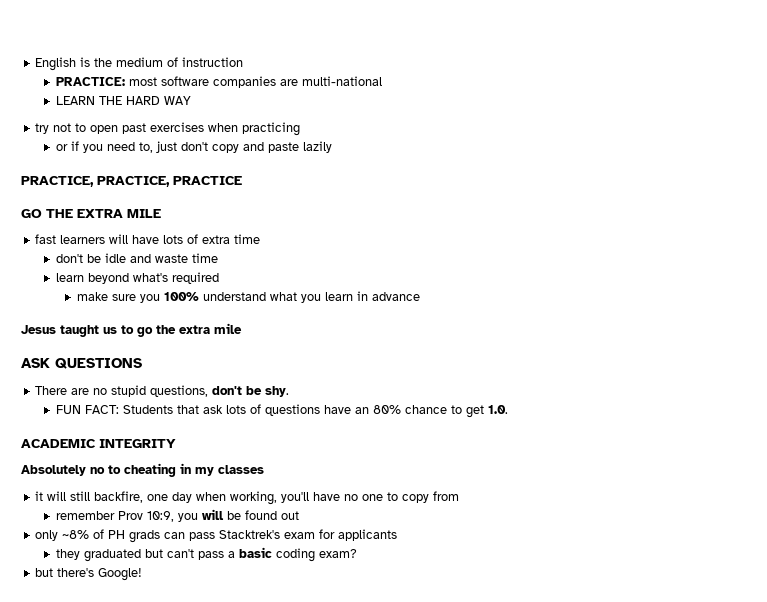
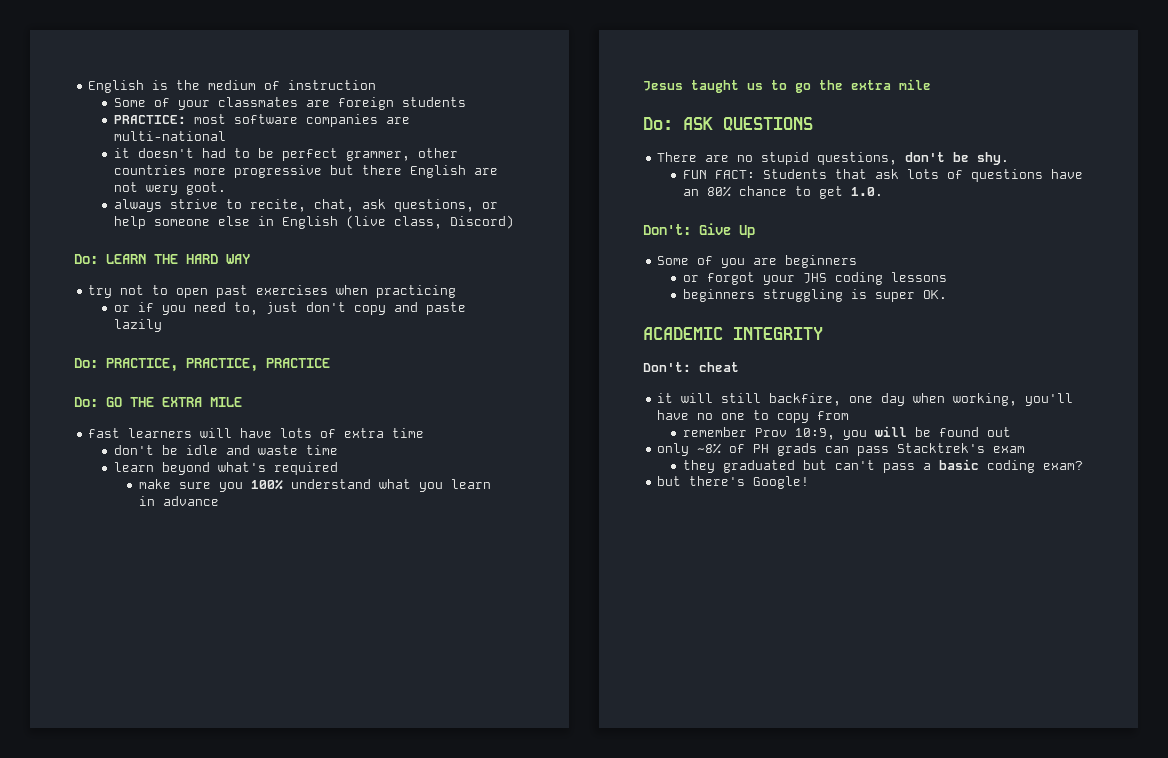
+ Some of your classmates are foreign students
- LEARN THE HARD WAY
+ it doesn't had to be perfect grammer, other countries more progressive but there English are not wery goot.
+ always strive to recite, chat, ask questions, or help someone else in English (live class, Discord)
+ Do: LEARN THE HARD WAY
- PRACTICE, PRACTICE, PRACTICE
+ Do: PRACTICE, PRACTICE, PRACTICE
- GO THE EXTRA MILE
+ Do: GO THE EXTRA MILE
- ASK QUESTIONS
+ Do: ASK QUESTIONS
+ Don't: Give Up
+ Some of you are beginners
+ or forgot your JHS coding lessons
+ beginners struggling is super OK.
  ACADEMIC INTEGRITY
- Absolutely no to cheating in my classes
+ Don't: cheat
- only ~8% of PH grads can pass Stacktrek's exam for applicants
+ only ~8% of PH grads can pass Stacktrek's exam

